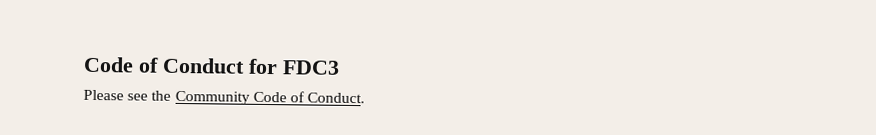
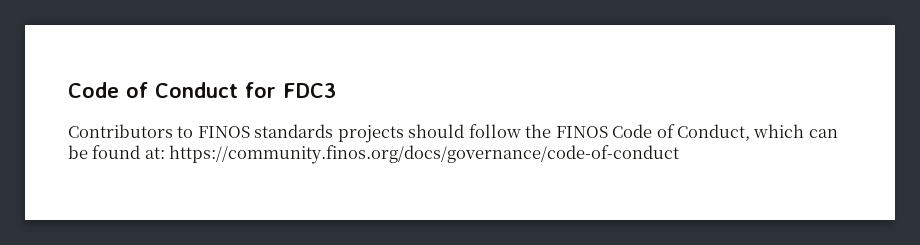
- Please see the Community Code of Conduct.
+ Contributors to FINOS standards projects should follow the FINOS Code of Conduct, which can be found at: https://community.finos.org/docs/governance/code-of-conduct

